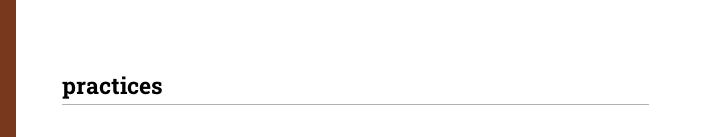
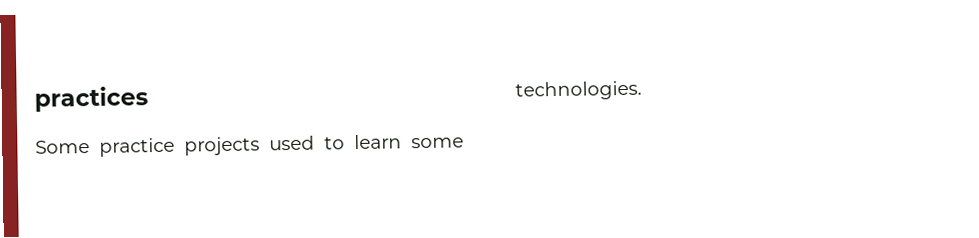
+ Some practice projects used to learn some technologies.

